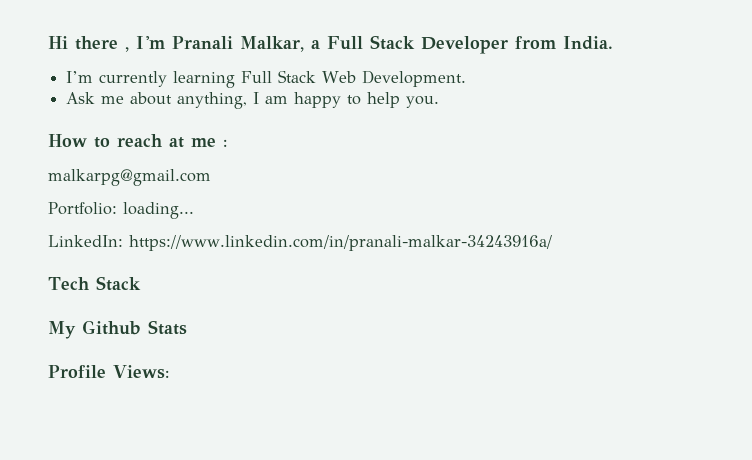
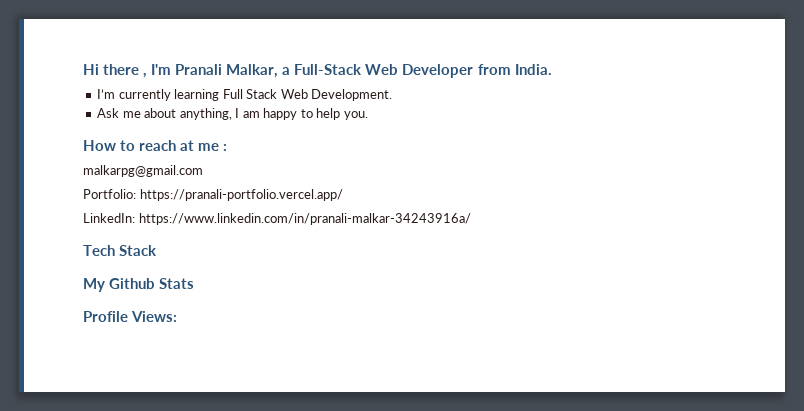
- Hi there , I'm Pranali Malkar, a Full Stack Developer from India.
+ Hi there , I'm Pranali Malkar, a Full-Stack Web Developer from India.
- Portfolio: loading...
+ Portfolio: https://pranali-portfolio.vercel.app/

